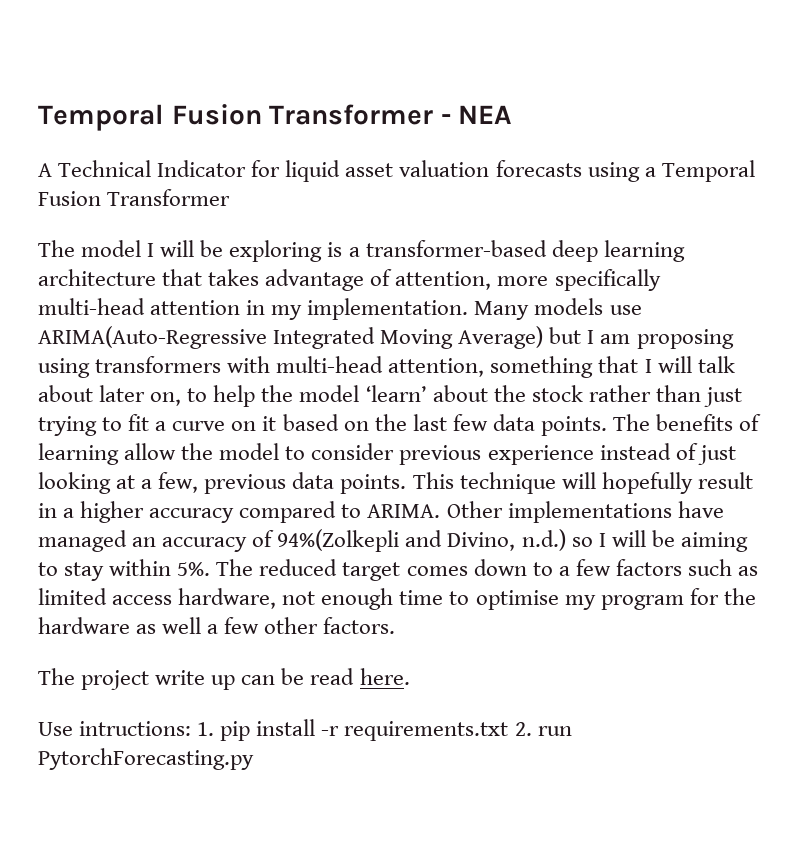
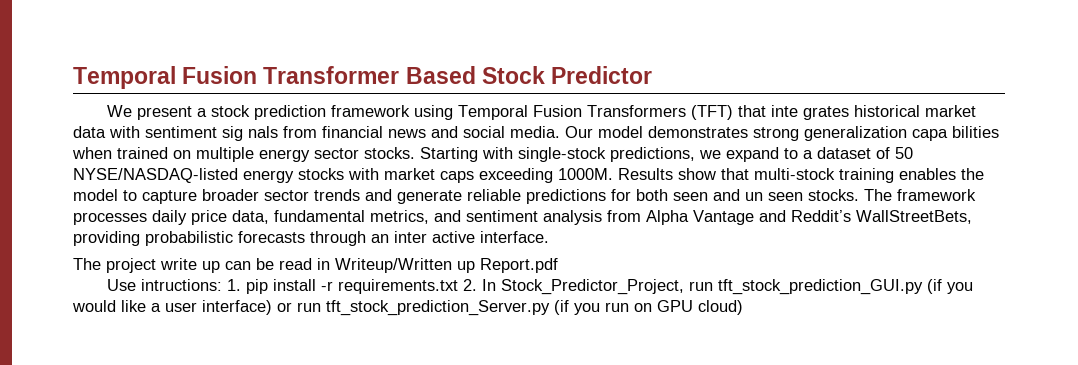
- Temporal Fusion Transformer - NEA
- A Technical Indicator for liquid asset valuation forecasts using a Temporal Fusion Transformer
- The model I will be exploring is a transformer-based deep learning architecture that takes advantage of attention, more specifically multi-head attention in my implementation. Many models use ARIMA(Auto-Regressive Integrated Moving Average) but I am proposing using transformers with multi-head attention, something that I will talk about later on, to help the model ‘learn’ about the stock rather than just trying to fit a curve on it based on the last few data points. The benefits of learning allow the model to consider previous experience instead of just looking at a few, previous data points. This technique will hopefully result in a higher accuracy compared to ARIMA. Other implementations have managed an accuracy of 94%(Zolkepli and Divino, n.d.) so I will be aiming to stay within 5%. The reduced target comes down to a few factors such as limited access hardware, not enough time to optimise my program for the hardware as well a few other factors.
+ Temporal Fusion Transformer Based Stock Predictor
+ We present a stock prediction framework using Temporal Fusion Transformers (TFT) that inte grates historical market data with sentiment sig nals from financial news and social media. Our model demonstrates strong generalization capa bilities when trained on multiple energy sector stocks. Starting with single-stock predictions, we expand to a dataset of 50 NYSE/NASDAQ-listed energy stocks with market caps exceeding 1000M. Results show that multi-stock training enables the model to capture broader sector trends and generate reliable predictions for both seen and un seen stocks. The framework processes daily price data, fundamental metrics, and sentiment analysis from Alpha Vantage and Reddit’s WallStreetBets, providing probabilistic forecasts through an inter active interface.
- The project write up can be read here.
+ The project write up can be read in Writeup/Written up Report.pdf
- Use intructions: 1. pip install -r requirements.txt 2. run PytorchForecasting.py
+ Use intructions: 1. pip install -r requirements.txt 2. In Stock_Predictor_Project, run tft_stock_prediction_GUI.py (if you would like a user interface) or run tft_stock_prediction_Server.py (if you run on GPU cloud)

